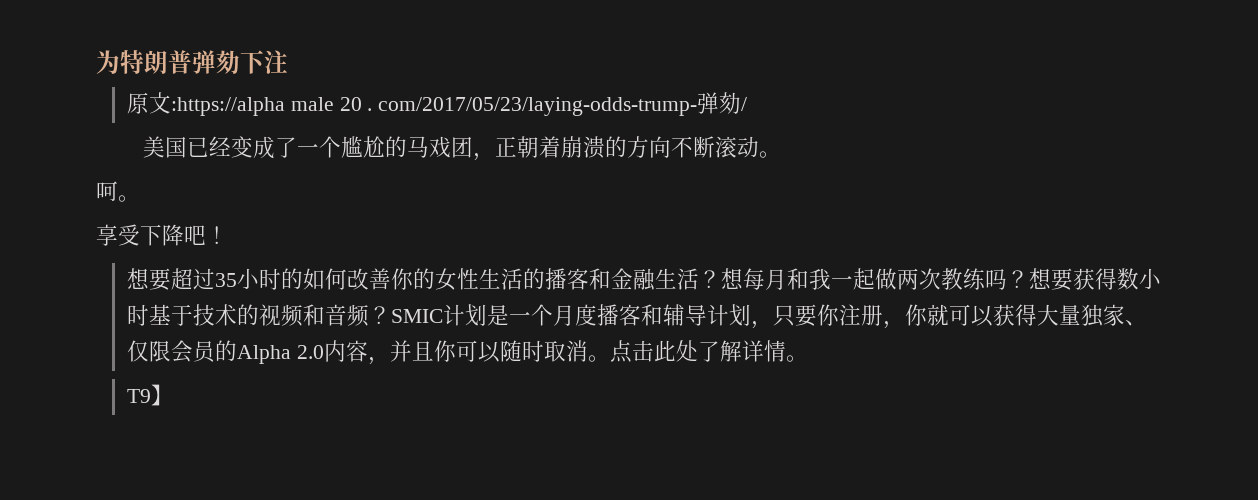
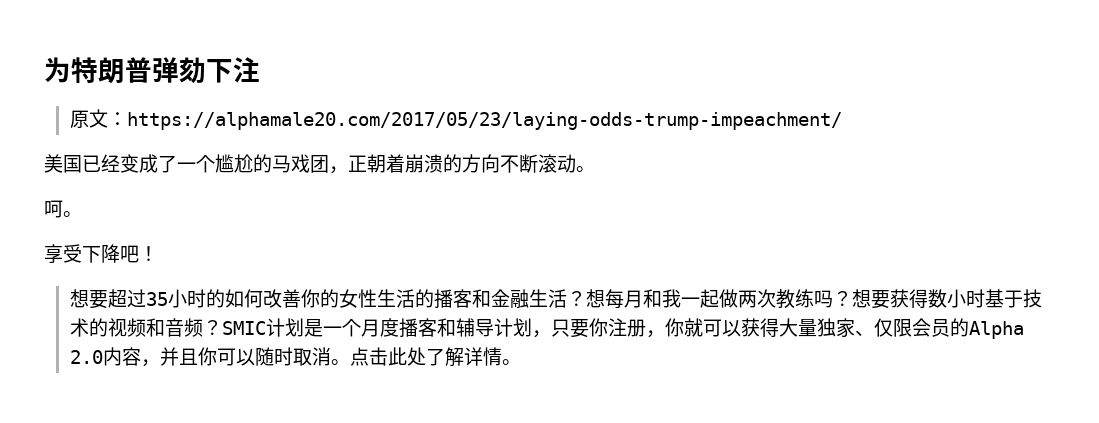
- 原文:https://alpha male 20 . com/2017/05/23/laying-odds-trump-弹劾/
+ 原文：https://alphamale20.com/2017/05/23/laying-odds-trump-impeachment/
- T9】

